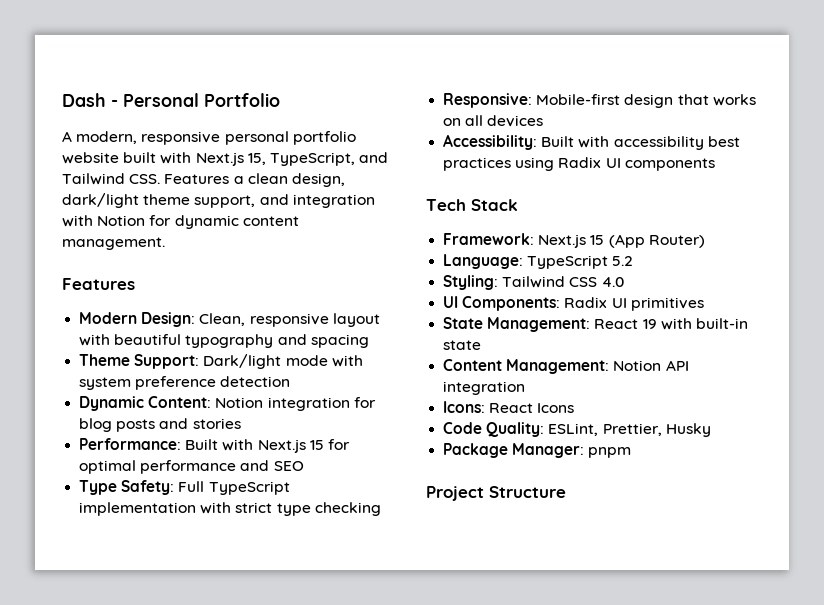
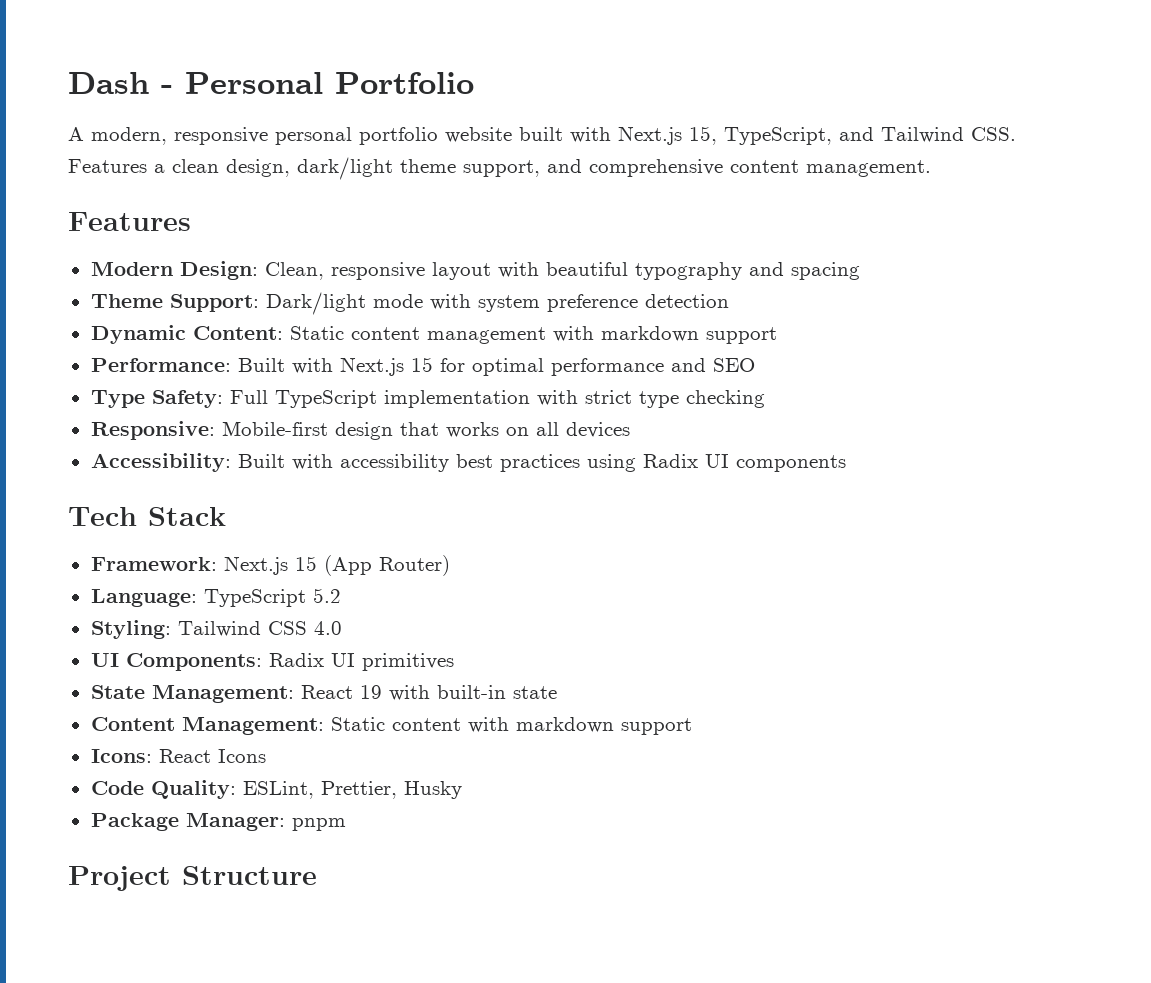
- A modern, responsive personal portfolio website built with Next.js 15, TypeScript, and Tailwind CSS. Features a clean design, dark/light theme support, and integration with Notion for dynamic content management.
+ A modern, responsive personal portfolio website built with Next.js 15, TypeScript, and Tailwind CSS. Features a clean design, dark/light theme support, and comprehensive content management.
- Dynamic Content: Notion integration for blog posts and stories
+ Dynamic Content: Static content management with markdown support
- Content Management: Notion API integration
+ Content Management: Static content with markdown support

